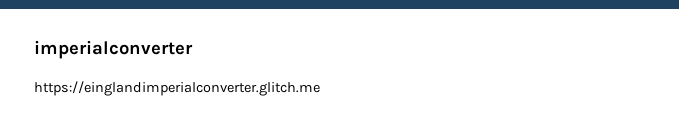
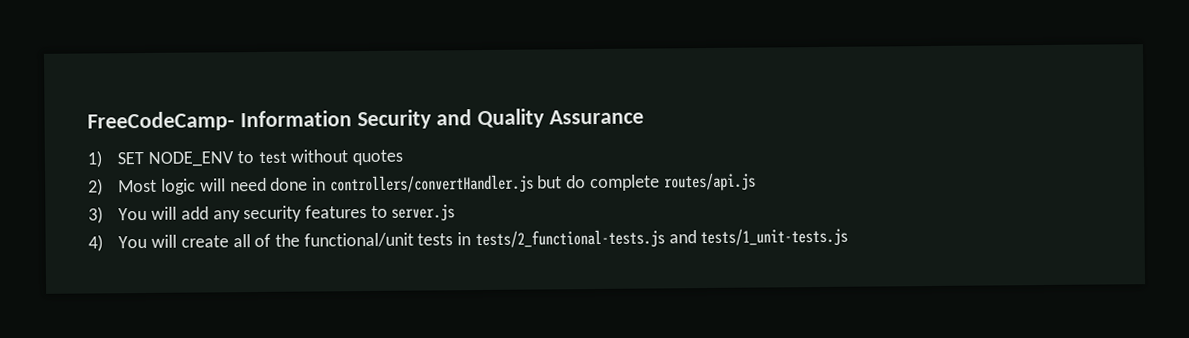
- imperialconverter
- https://einglandimperialconverter.glitch.me
+ FreeCodeCamp- Information Security and Quality Assurance
+ 1) SET NODE_ENV to test without quotes
+ 2) Most logic will need done in controllers/convertHandler.js but do complete routes/api.js
+ 3) You will add any security features to server.js
+ 4) You will create all of the functional/unit tests in tests/2_functional-tests.js and tests/1_unit-tests.js

